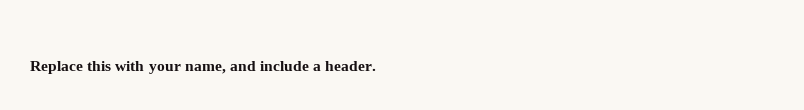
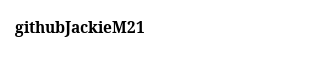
- Replace this with your name, and include a header.
+ githubJackieM21

